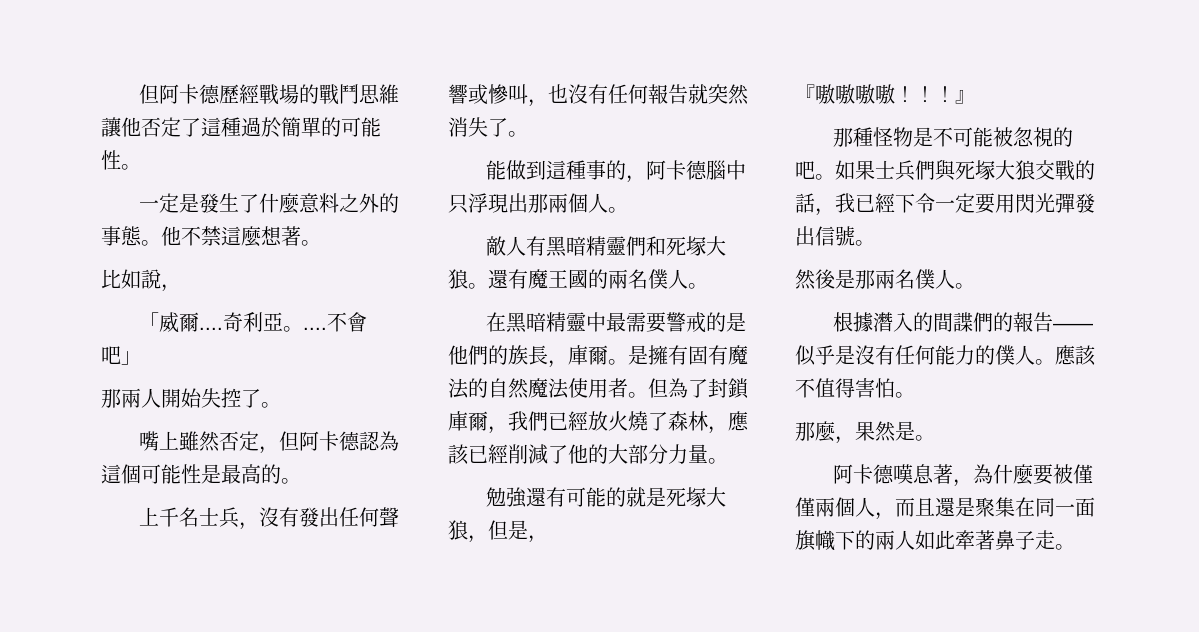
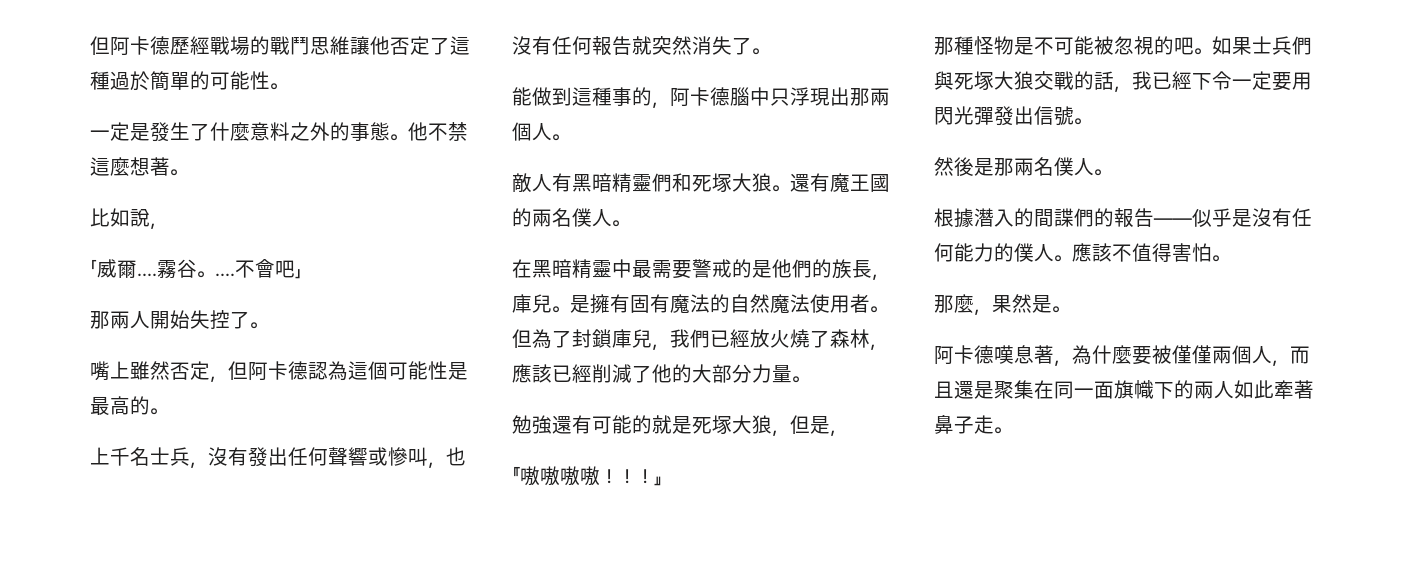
- 奇利亞。....
+ 霧谷。....
- 在黑暗精靈中最需要警戒的是他們的族長，庫爾。
+ 在黑暗精靈中最需要警戒的是他們的族長，庫兒。
- 但為了封鎖庫爾，我們已經放火燒了森林，應該已經削減了他的大部分力量。
+ 但為了封鎖庫兒，我們已經放火燒了森林，應該已經削減了他的大部分力量。

